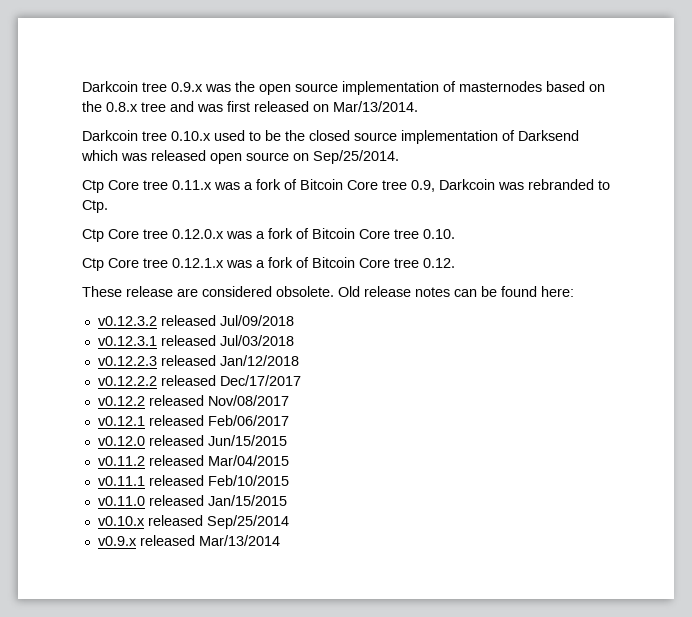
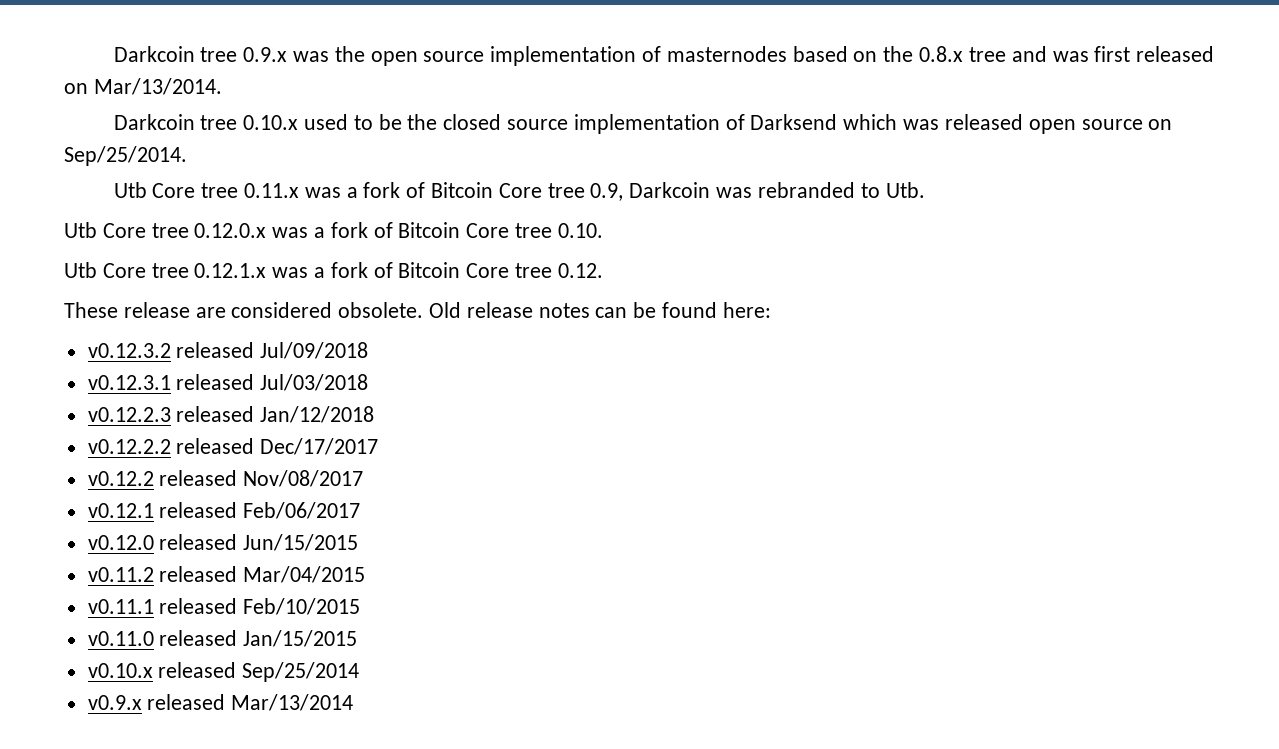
- Ctp Core tree 0.11.x was a fork of Bitcoin Core tree 0.9, Darkcoin was rebranded to Ctp.
- Ctp Core tree 0.12.0.x was a fork of Bitcoin Core tree 0.10.
+ Utb Core tree 0.11.x was a fork of Bitcoin Core tree 0.9, Darkcoin was rebranded to Utb.
+ Utb Core tree 0.12.0.x was a fork of Bitcoin Core tree 0.10.
- Ctp Core tree 0.12.1.x was a fork of Bitcoin Core tree 0.12.
+ Utb Core tree 0.12.1.x was a fork of Bitcoin Core tree 0.12.

